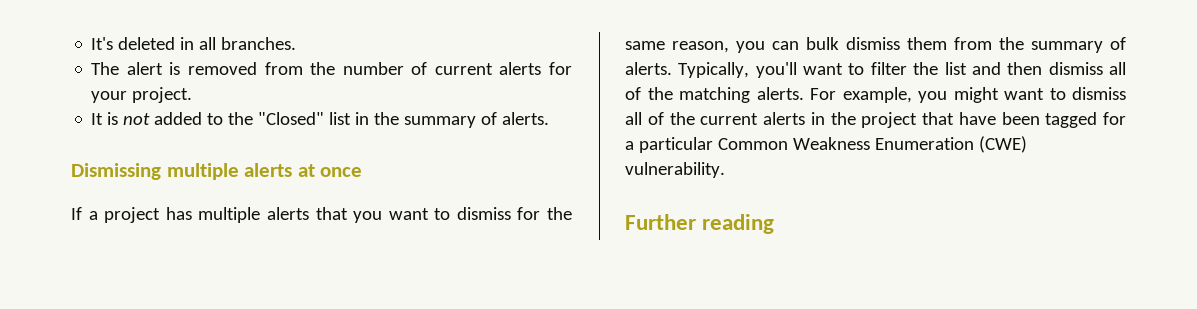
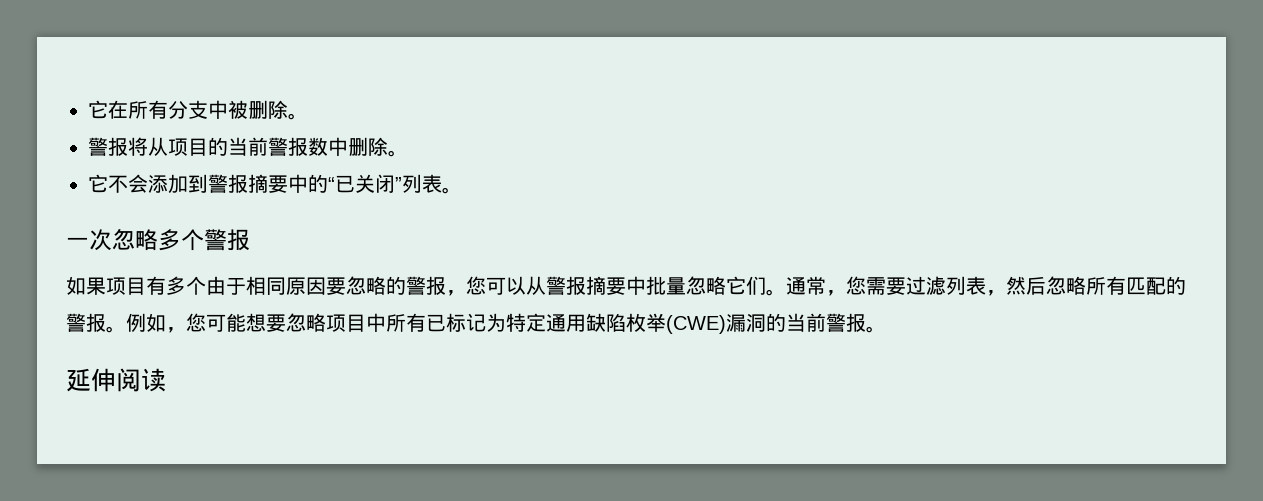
- It's deleted in all branches.
- The alert is removed from the number of current alerts for your project.
- It is not added to the "Closed" list in the summary of alerts.
- Dismissing multiple alerts at once
- If a project has multiple alerts that you want to dismiss for the same reason, you can bulk dismiss them from the summary of alerts. Typically, you'll want to filter the list and then dismiss all of the matching alerts. For example, you might want to dismiss all of the current alerts in the project that have been tagged for a particular Common Weakness Enumeration (CWE) vulnerability.
- Further reading
+ 它在所有分支中被删除。
+ 警报将从项目的当前警报数中删除。
+ 它不会添加到警报摘要中的“已关闭”列表。
+ 一次忽略多个警报
+ 如果项目有多个由于相同原因要忽略的警报，您可以从警报摘要中批量忽略它们。通常，您需要过滤列表，然后忽略所有匹配的警报。例如，您可能想要忽略项目中所有已标记为特定通用缺陷枚举(CWE)漏洞的当前警报。
+ 延伸阅读

